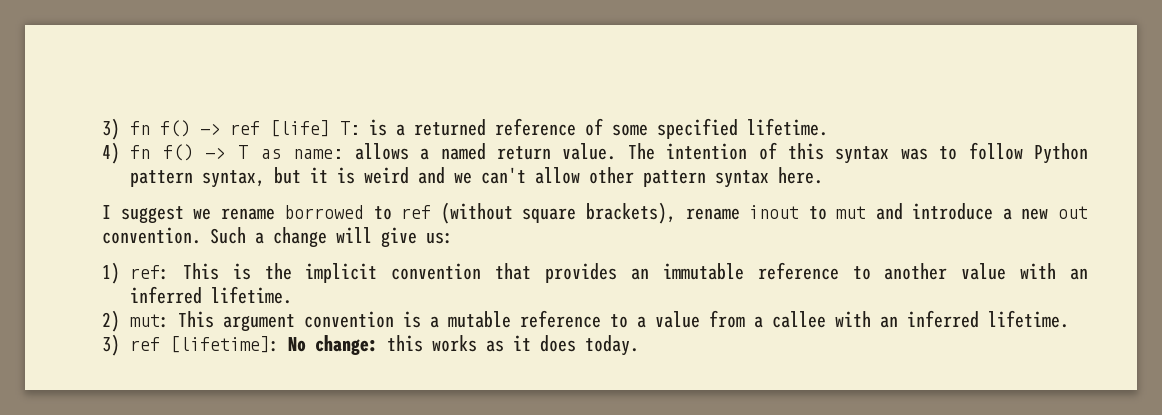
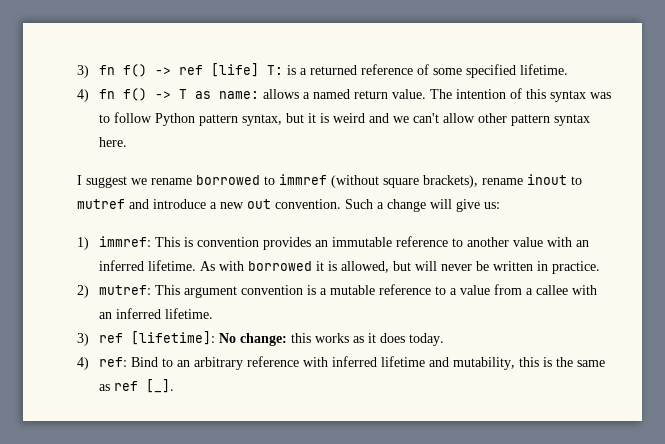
- I suggest we rename borrowed to ref (without square brackets), rename inout to mut and introduce a new out convention.
+ I suggest we rename borrowed to immref (without square brackets), rename inout to mutref and introduce a new out convention.
- 1) ref: This is the implicit convention that provides an immutable reference to another value with an inferred lifetime.
+ 1) immref: This is convention provides an immutable reference to another value with an inferred lifetime. As with borrowed it is allowed, but will never be written in practice.
- 2) mut: This argument convention is a mutable reference to a value from a callee with an inferred lifetime.
+ 2) mutref: This argument convention is a mutable reference to a value from a callee with an inferred lifetime.
+ 4) ref: Bind to an arbitrary reference with inferred lifetime and mutability, this is the same as ref [_].

